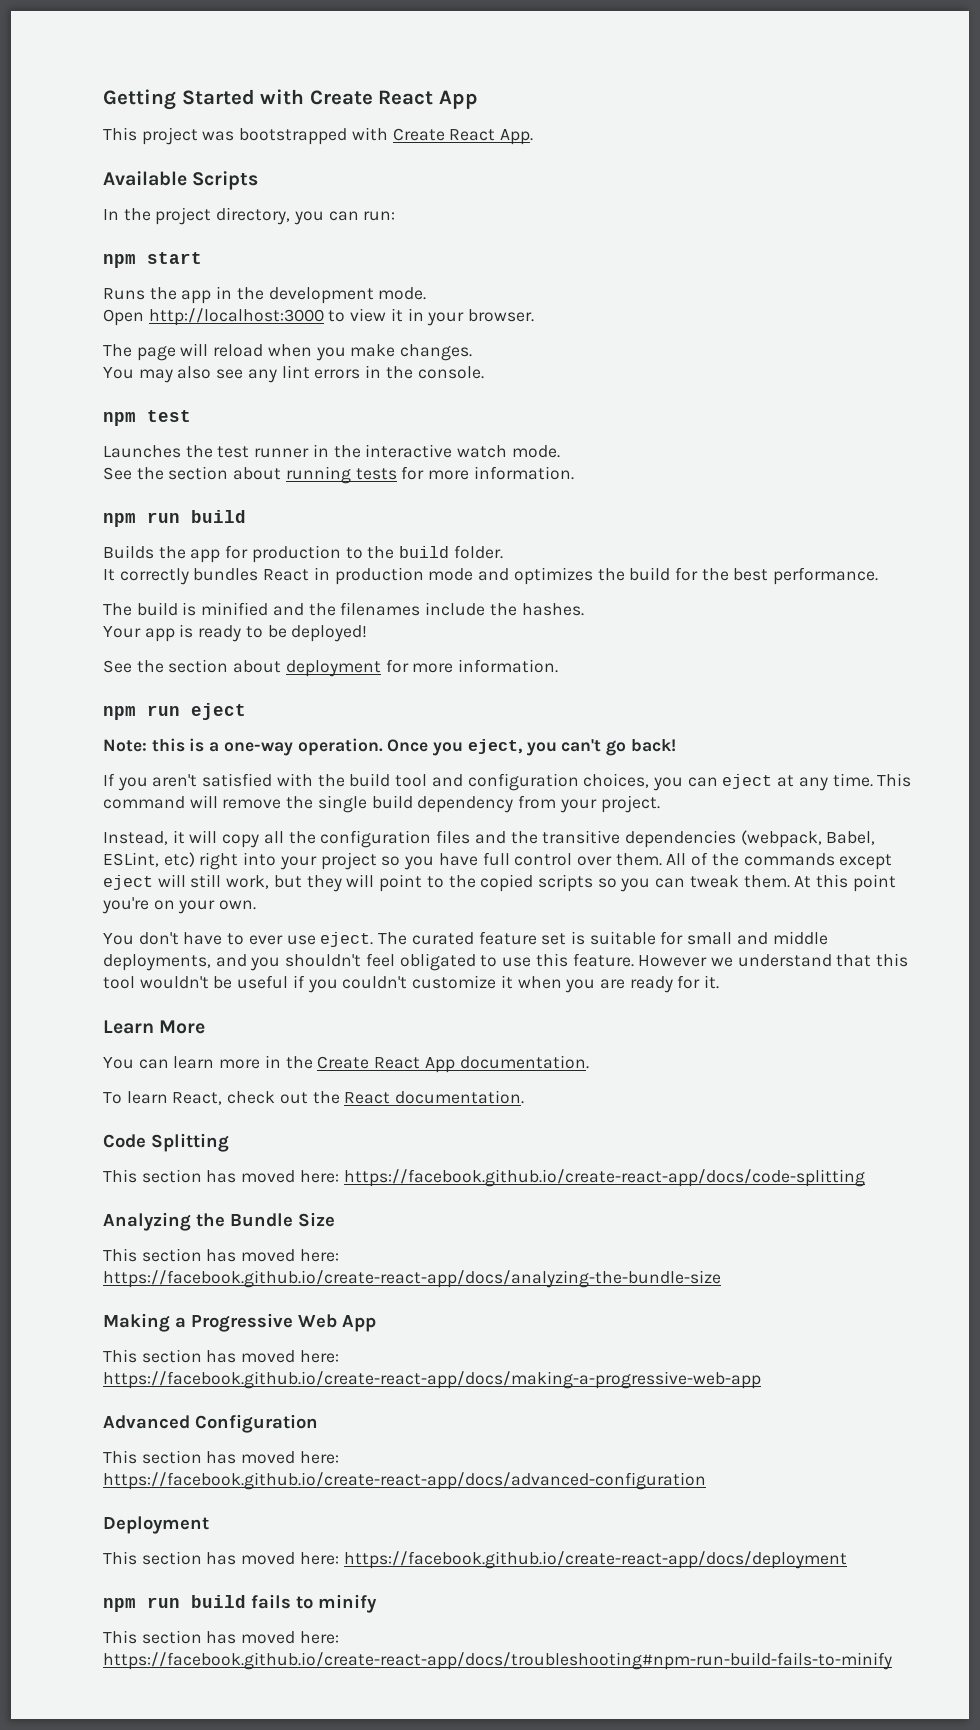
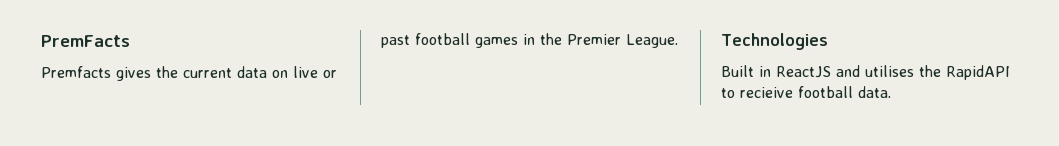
- Getting Started with Create React App
- This project was bootstrapped with Create React App.
- Available Scripts
- In the project directory, you can run:
- npm start
- Runs the app in the development mode.
- Open http://localhost:3000 to view it in your browser.
- The page will reload when you make changes.
- You may also see any lint errors in the console.
- npm test
- Launches the test runner in the interactive watch mode.
- See the section about running tests for more information.
- npm run build
- Builds the app for production to the build folder.
- It correctly bundles React in production mode and optimizes the build for the best performance.
- The build is minified and the filenames include the hashes.
- Your app is ready to be deployed!
- See the section about deployment for more information.
- npm run eject
- Note: this is a one-way operation. Once you eject, you can't go back!
- If you aren't satisfied with the build tool and configuration choices, you can eject at any time. This command will remove the single build dependency from your project.
- Instead, it will copy all the configuration files and the transitive dependencies (webpack, Babel, ESLint, etc) right into your project so you have full control over them. All of the commands except eject will still work, but they will point to the copied scripts so you can tweak them. At this point you're on your own.
- You don't have to ever use eject. The curated feature set is suitable for small and middle deployments, and you shouldn't feel obligated to use this feature. However we understand that this tool wouldn't be useful if you couldn't customize it when you are ready for it.
- Learn More
- You can learn more in the Create React App documentation.
- To learn React, check out the React documentation.
- Code Splitting
- This section has moved here: https://facebook.github.io/create-react-app/docs/code-splitting
- Analyzing the Bundle Size
- This section has moved here: https://facebook.github.io/create-react-app/docs/analyzing-the-bundle-size
- Making a Progressive Web App
- This section has moved here: https://facebook.github.io/create-react-app/docs/making-a-progressive-web-app
- Advanced Configuration
- This section has moved here: https://facebook.github.io/create-react-app/docs/advanced-configuration
- Deployment
- This section has moved here: https://facebook.github.io/create-react-app/docs/deployment
- npm run build fails to minify
- This section has moved here: https://facebook.github.io/create-react-app/docs/troubleshooting#npm-run-build-fails-to-minify
+ PremFacts
+ Premfacts gives the current data on live or past football games in the Premier League.
+ Technologies
+ Built in ReactJS and utilises the RapidAPI to recieive football data.

